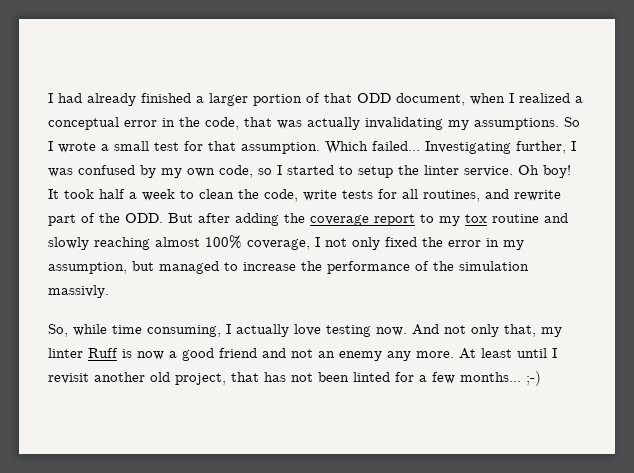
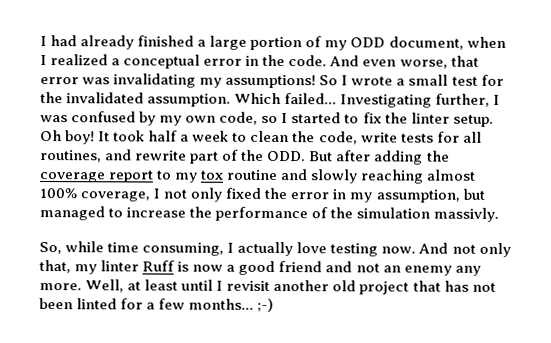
- I had already finished a larger portion of that ODD document, when I realized a conceptual error in the code, that was actually invalidating my assumptions.
+ I had already finished a large portion of my ODD document, when I realized a conceptual error in the code. And even worse, that error was invalidating my assumptions!
- So I wrote a small test for that assumption.
+ So I wrote a small test for the invalidated assumption.
- Investigating further, I was confused by my own code, so I started to setup the linter service.
+ Investigating further, I was confused by my own code, so I started to fix the linter setup.
- At least until I revisit another old project, that has not been linted for a few months... ;-)
+ Well, at least until I revisit another old project that has not been linted for a few months... ;-)

